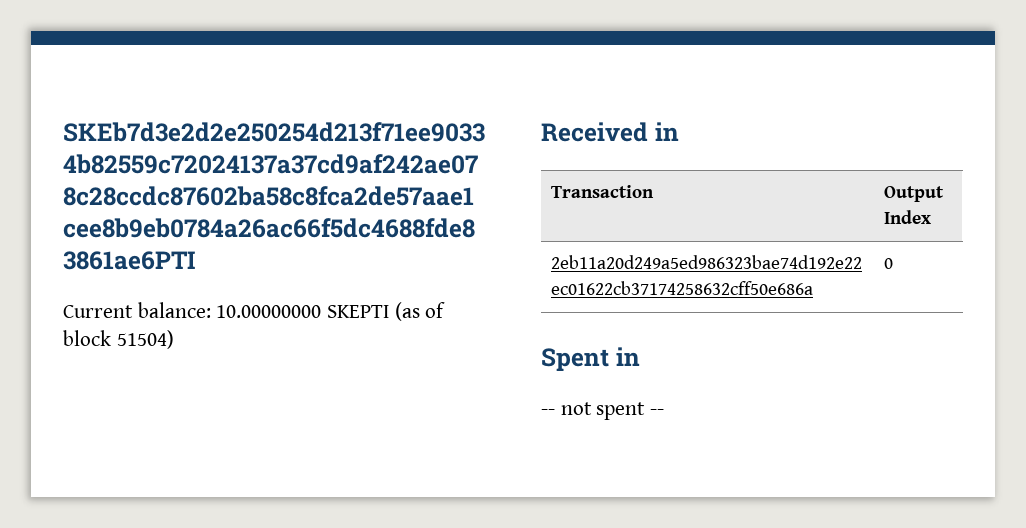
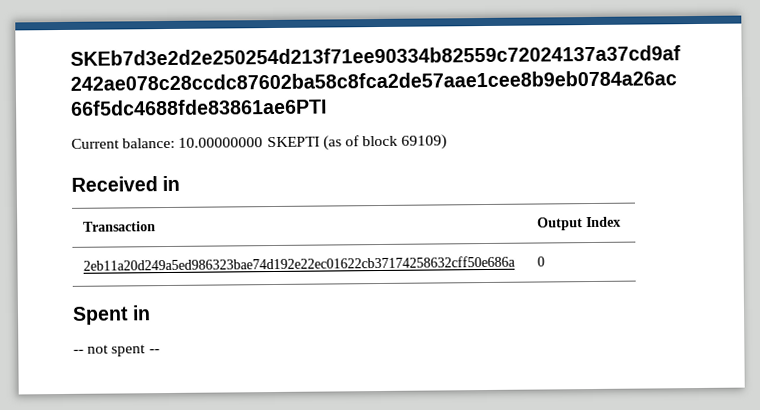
- Current balance: 10.00000000 SKEPTI (as of block 51504)
+ Current balance: 10.00000000 SKEPTI (as of block 69109)

